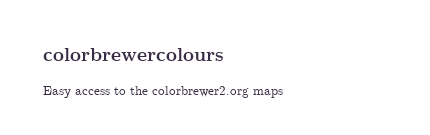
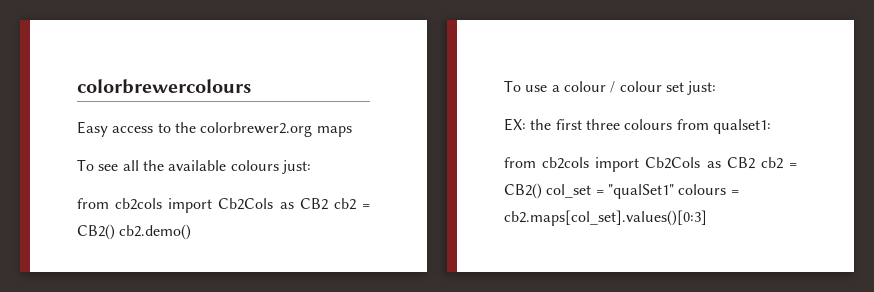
+ To see all the available colours just:
+ from cb2cols import Cb2Cols as CB2 cb2 = CB2() cb2.demo()
+ To use a colour / colour set just:
+ EX: the first three colours from qualset1:
+ from cb2cols import Cb2Cols as CB2 cb2 = CB2() col_set = "qualSet1" colours = cb2.maps[col_set].values()[0:3]

